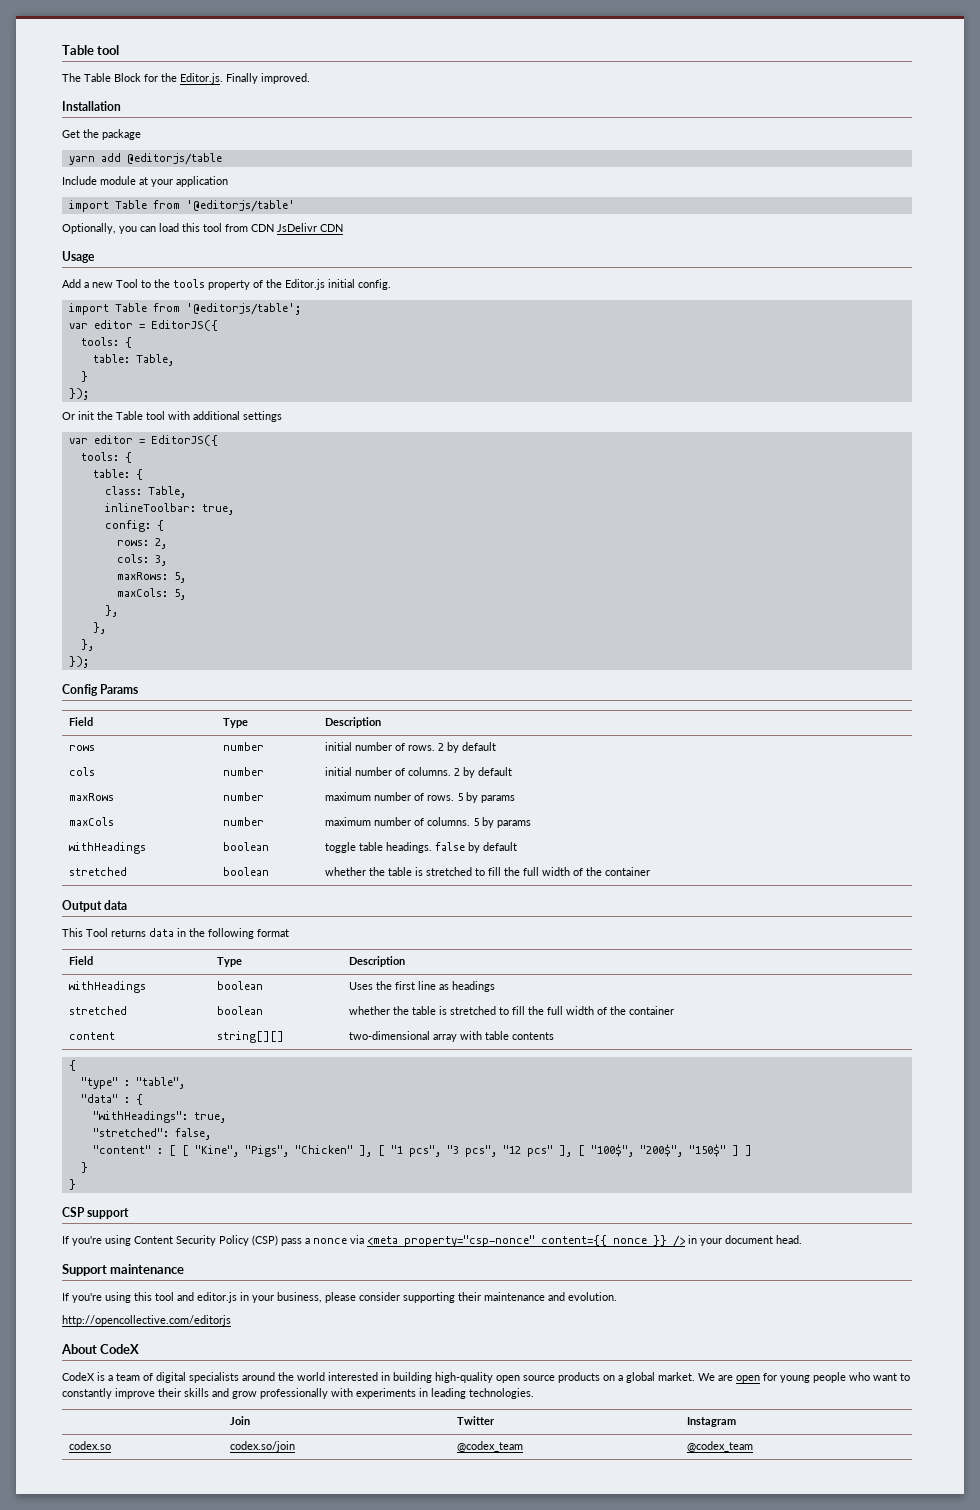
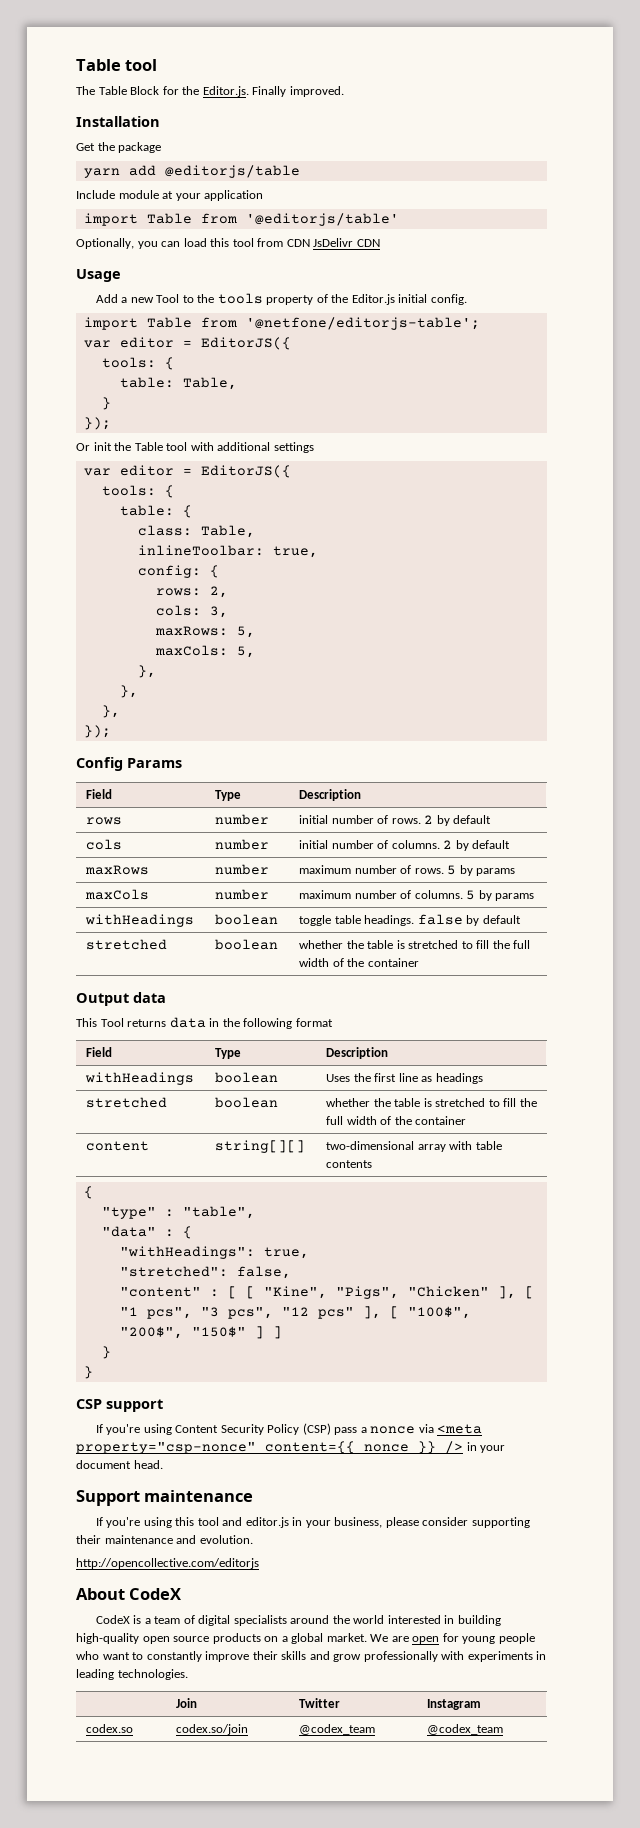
- import Table from '@editorjs/table';
+ import Table from '@netfone/editorjs-table';

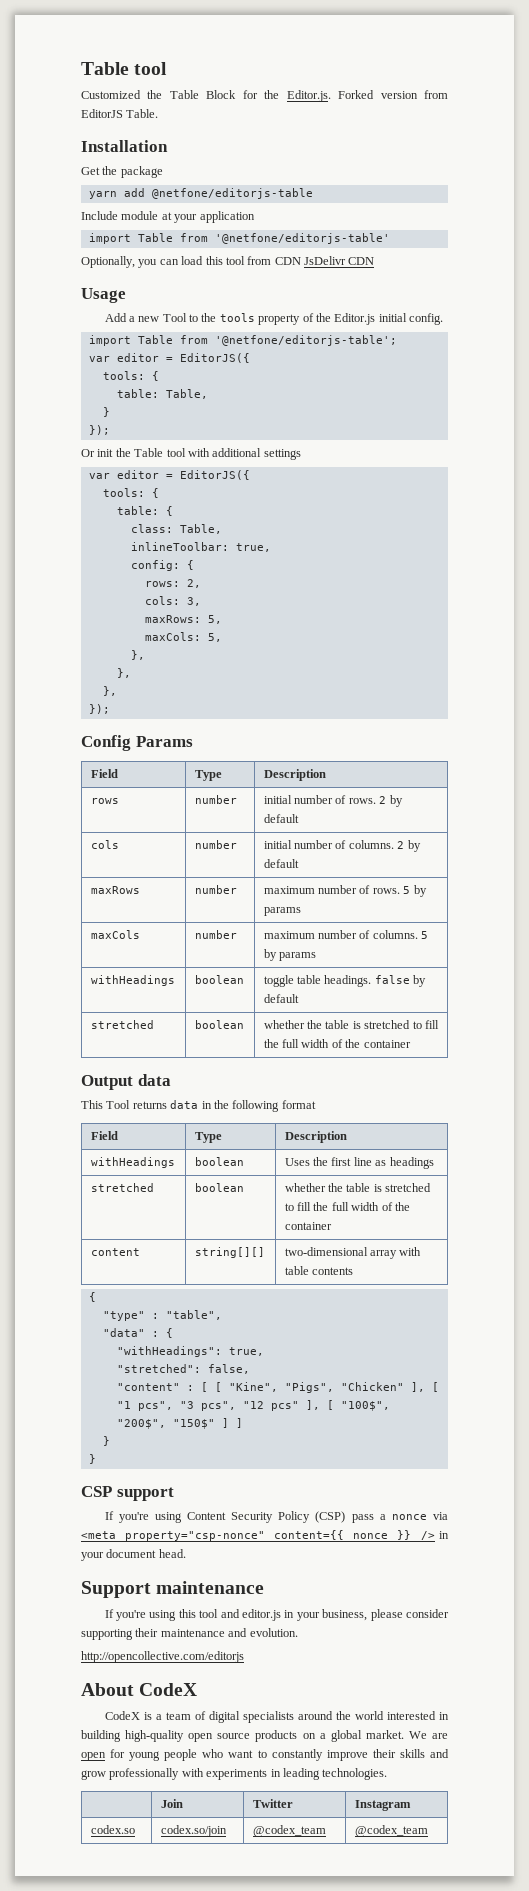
- The Table Block for the Editor.js. Finally improved.
+ Customized the Table Block for the Editor.js. Forked version from EditorJS Table.
- yarn add @editorjs/table
+ yarn add @netfone/editorjs-table
- import Table from '@editorjs/table'
+ import Table from '@netfone/editorjs-table'

